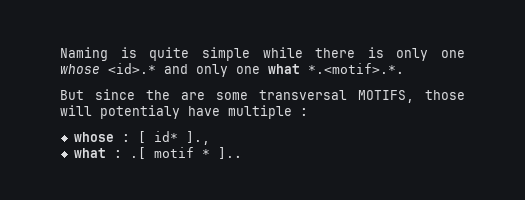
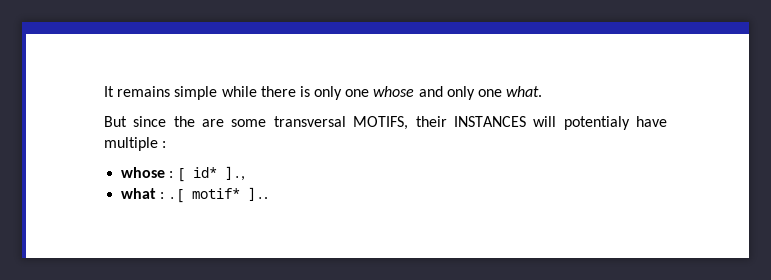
- Naming is quite simple while there is only one whose <id>.* and only one what *.<motif>.*.
+ It remains simple while there is only one whose and only one what.
- But since the are some transversal MOTIFS, those will potentialy have multiple :
+ But since the are some transversal MOTIFS, their INSTANCES will potentialy have multiple :
- what : .[ motif * ]..
+ what : .[ motif* ]..

